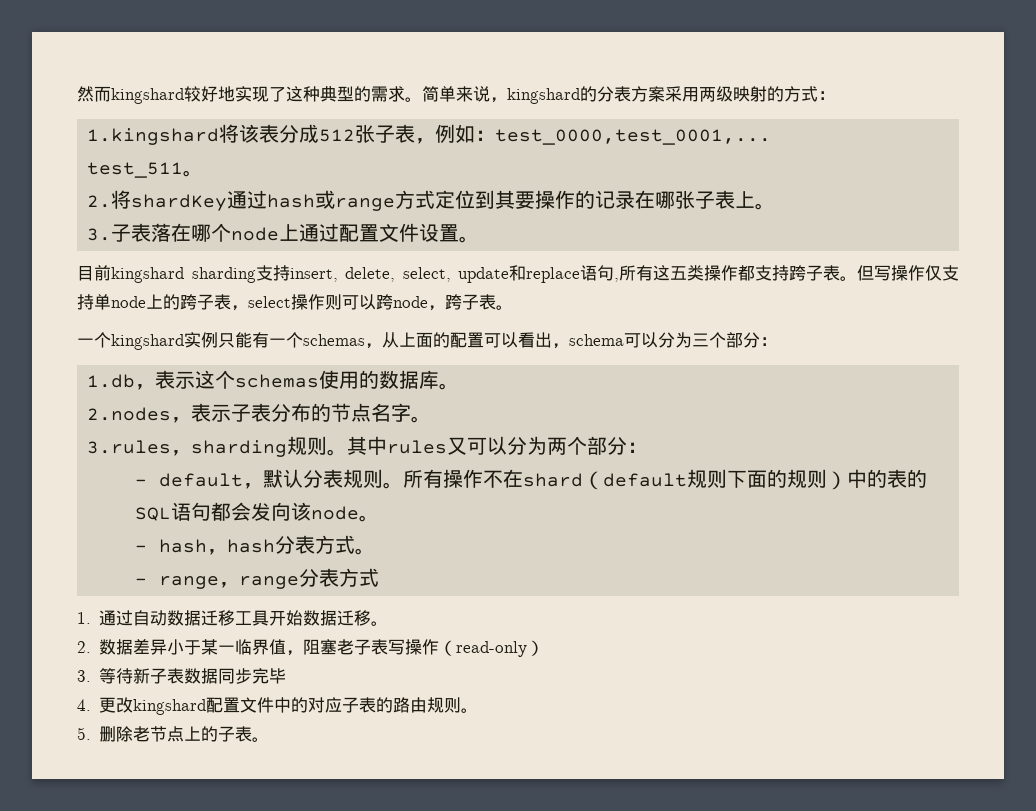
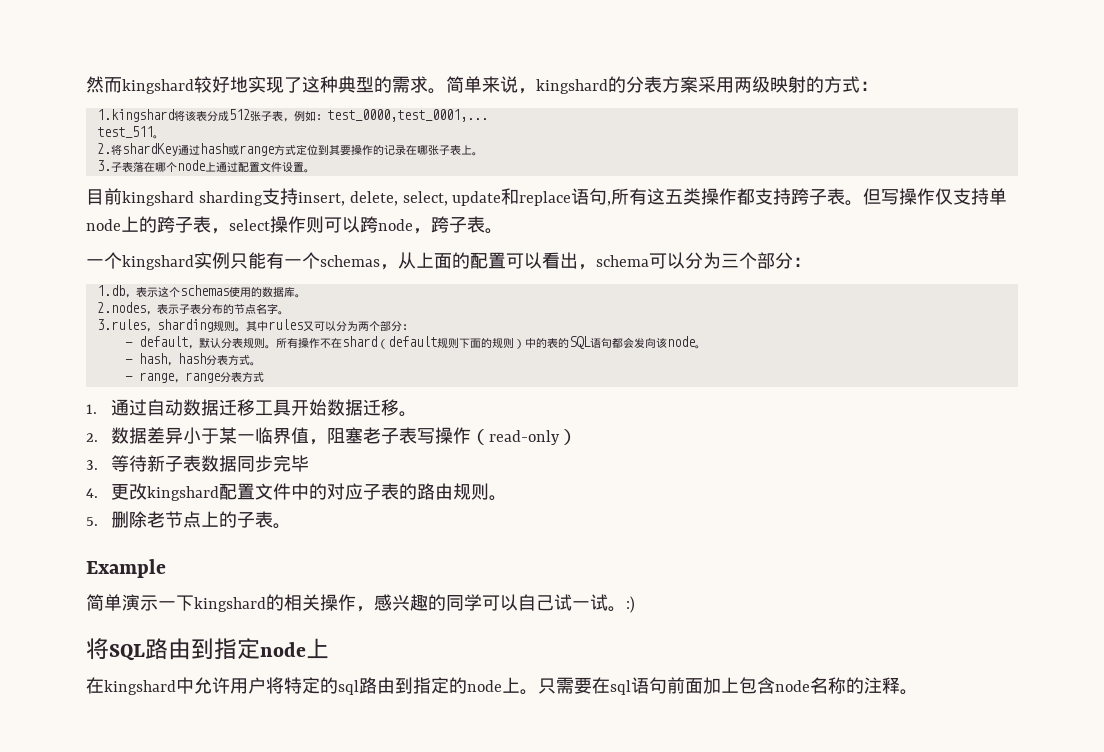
+ Example
+ 简单演示一下kingshard的相关操作，感兴趣的同学可以自己试一试。:)
+ 将SQL路由到指定node上
+ 在kingshard中允许用户将特定的sql路由到指定的node上。只需要在sql语句前面加上包含node名称的注释。

